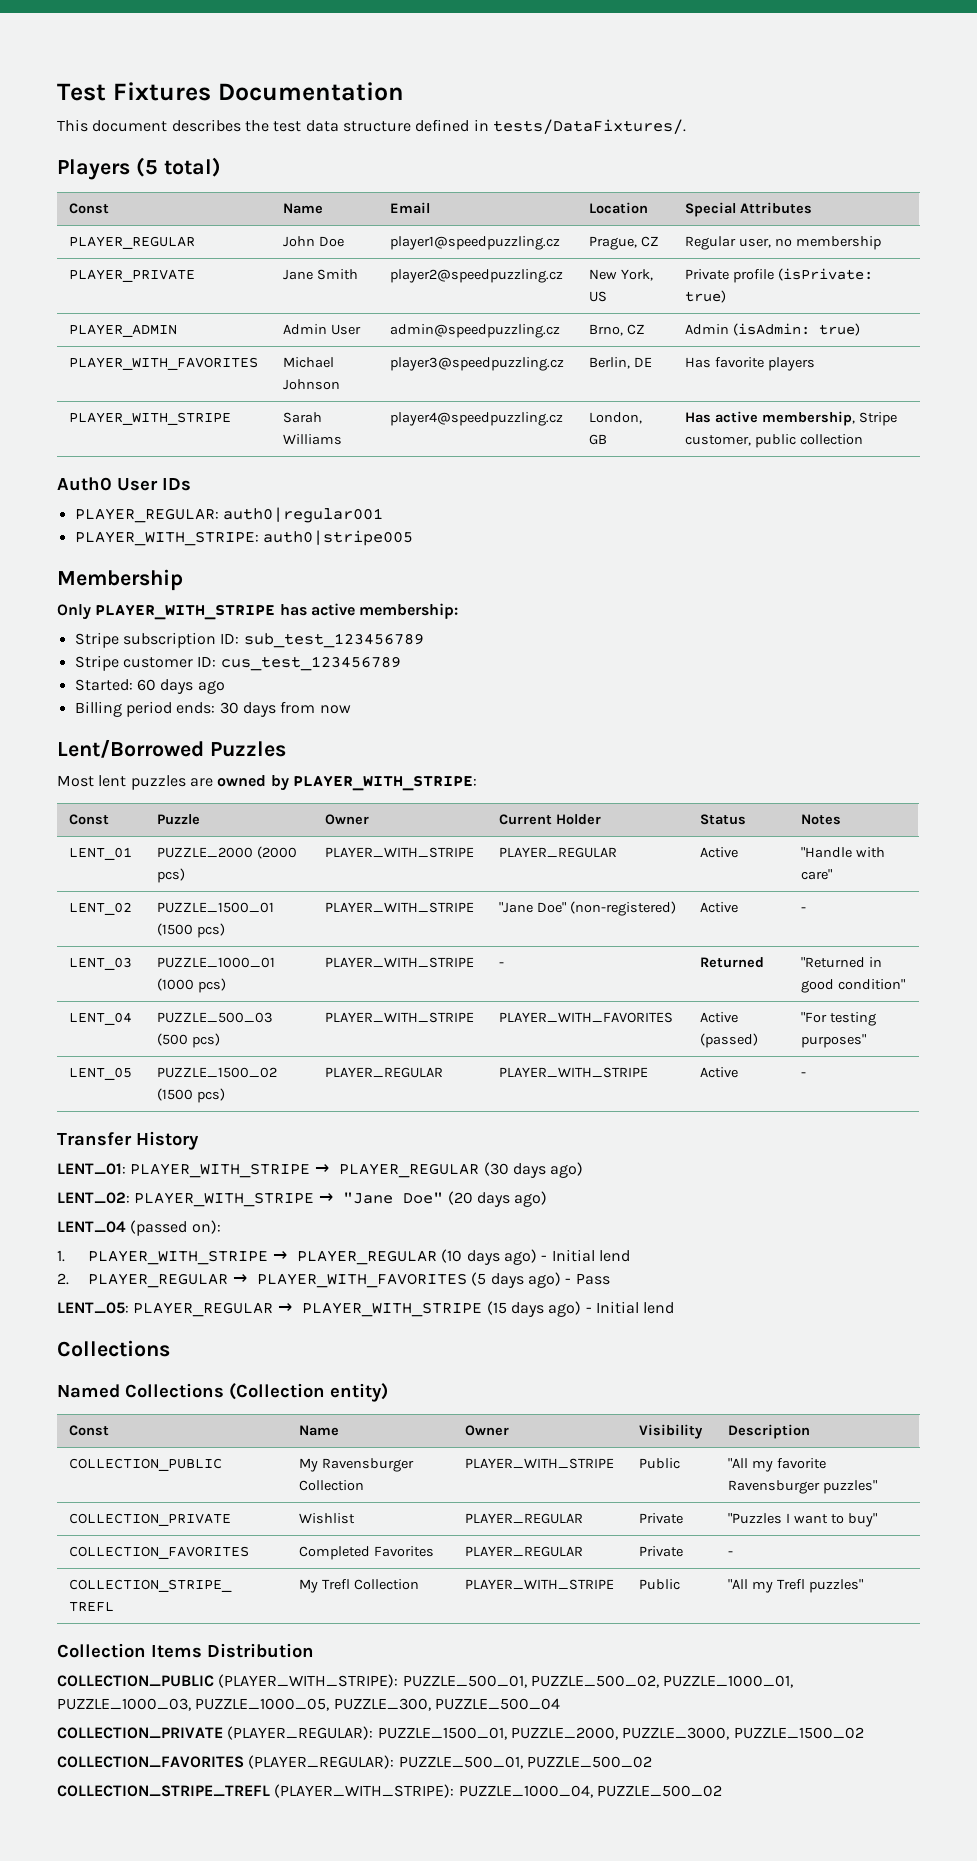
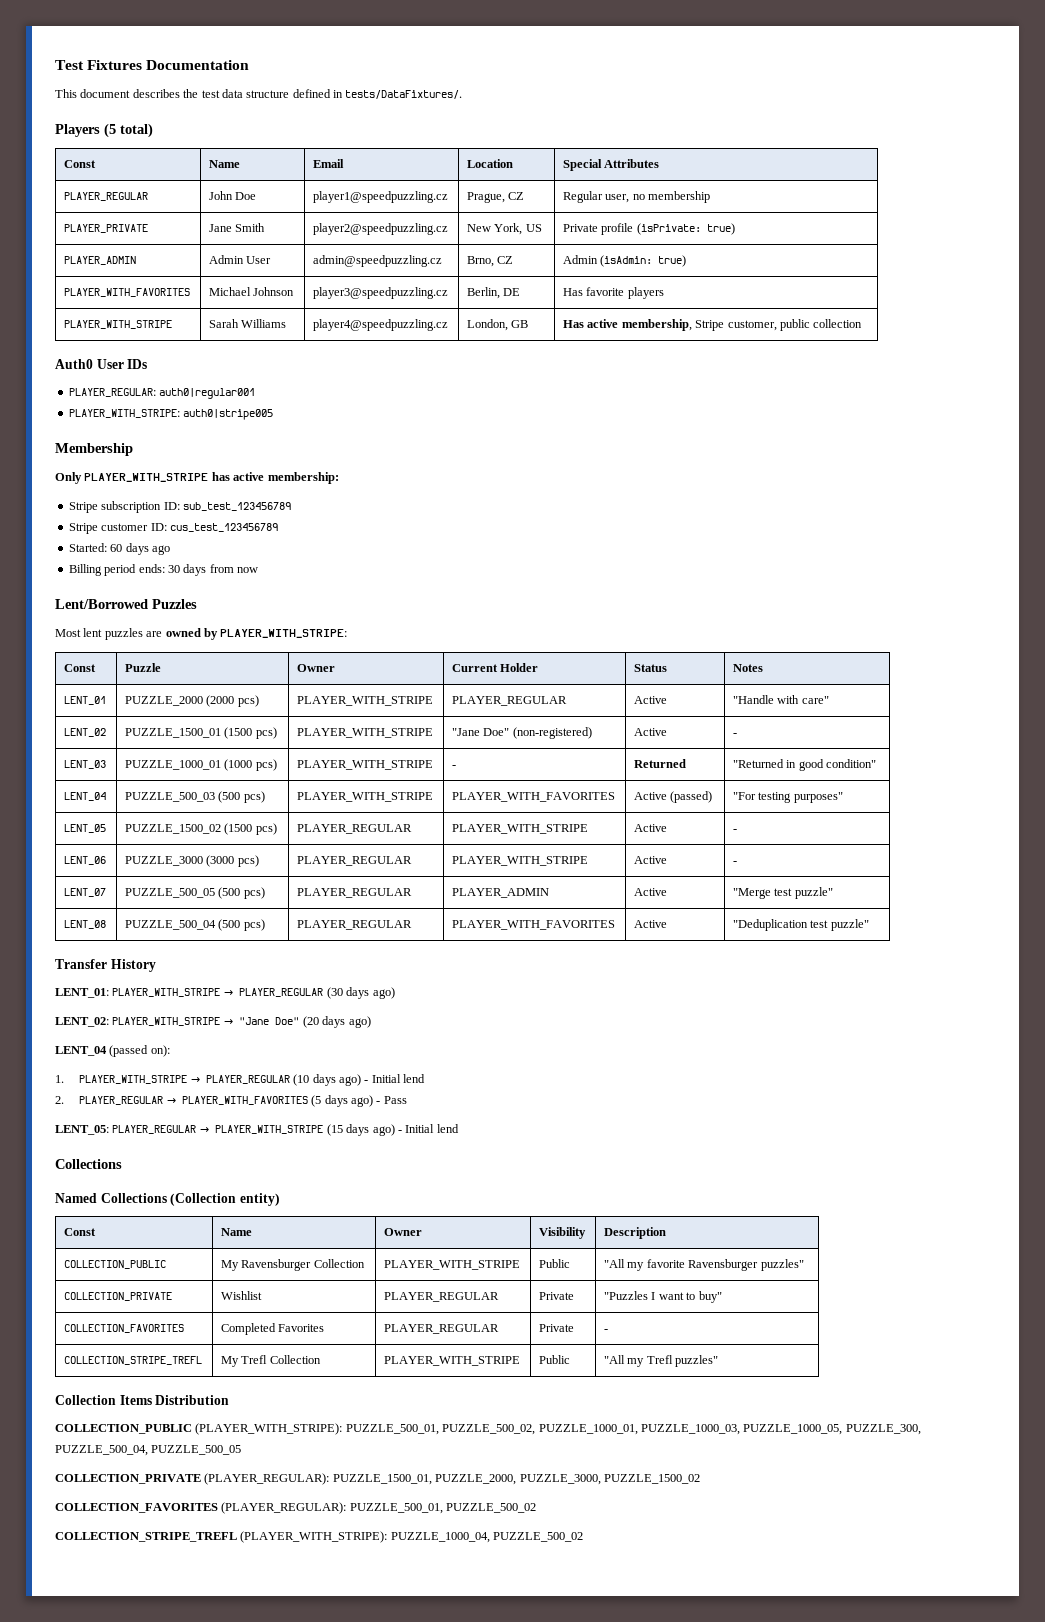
+ LENT_06 | PUZZLE_3000 (3000 pcs) | PLAYER_REGULAR | PLAYER_WITH_STRIPE | Active | -
+ LENT_07 | PUZZLE_500_05 (500 pcs) | PLAYER_REGULAR | PLAYER_ADMIN | Active | "Merge test puzzle"
+ LENT_08 | PUZZLE_500_04 (500 pcs) | PLAYER_REGULAR | PLAYER_WITH_FAVORITES | Active | "Deduplication test puzzle"
- COLLECTION_PUBLIC (PLAYER_WITH_STRIPE): PUZZLE_500_01, PUZZLE_500_02, PUZZLE_1000_01, PUZZLE_1000_03, PUZZLE_1000_05, PUZZLE_300, PUZZLE_500_04
+ COLLECTION_PUBLIC (PLAYER_WITH_STRIPE): PUZZLE_500_01, PUZZLE_500_02, PUZZLE_1000_01, PUZZLE_1000_03, PUZZLE_1000_05, PUZZLE_300, PUZZLE_500_04, PUZZLE_500_05

